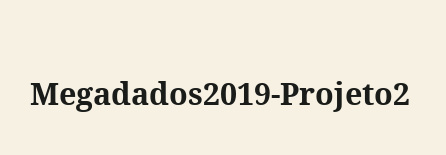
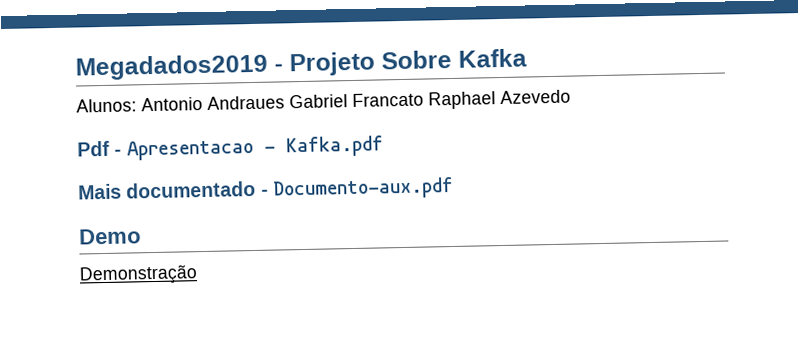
- Megadados2019-Projeto2
+ Megadados2019 - Projeto Sobre Kafka
+ Alunos: Antonio Andraues Gabriel Francato Raphael Azevedo
+ Pdf - Apresentacao - Kafka.pdf
+ Mais documentado - Documento-aux.pdf
+ Demo
+ Demonstração

